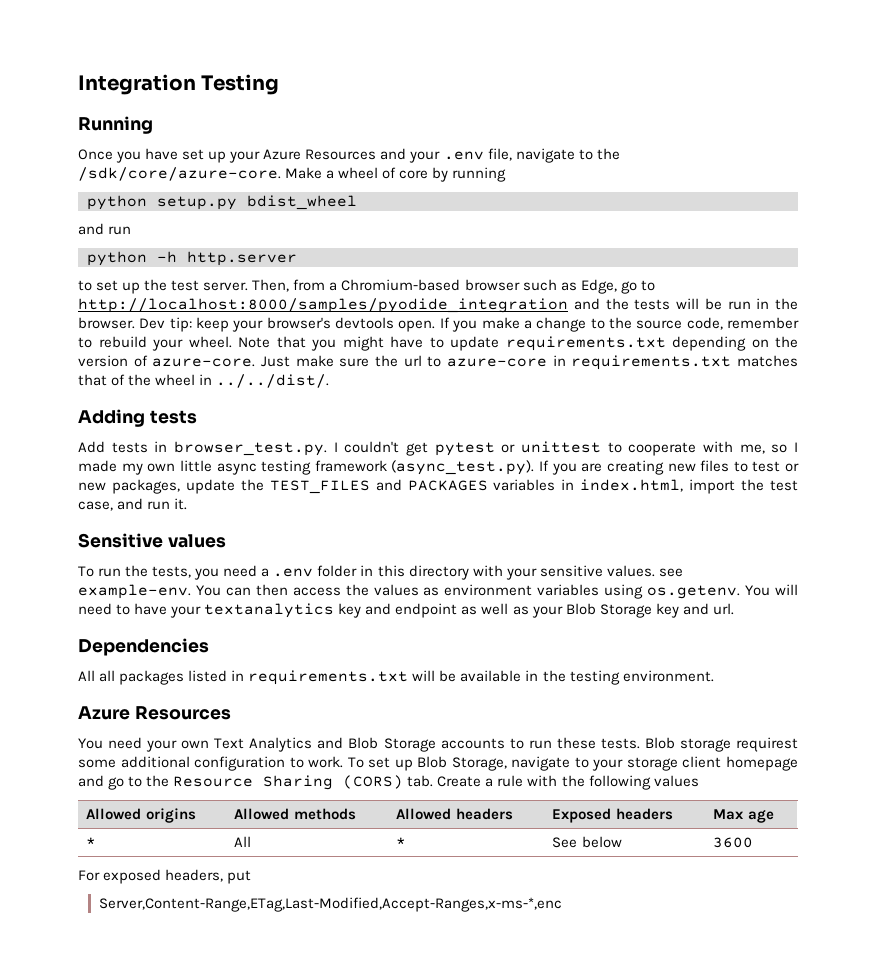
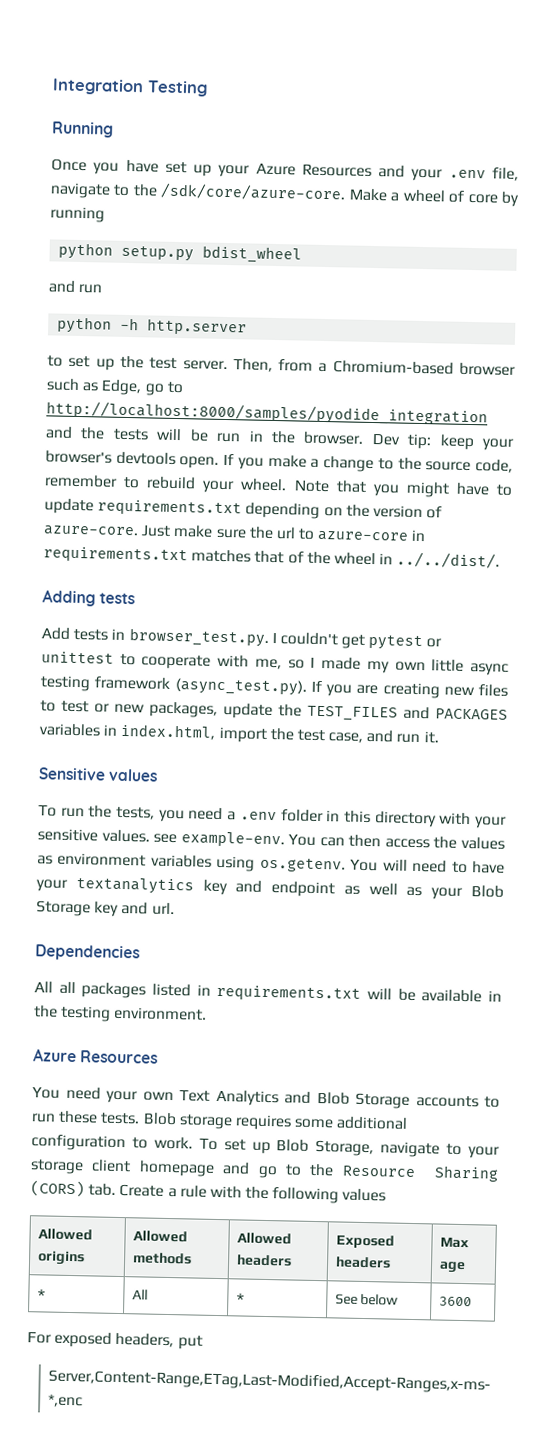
- Blob storage requirest some additional configuration to work.
+ Blob storage requires some additional configuration to work.

